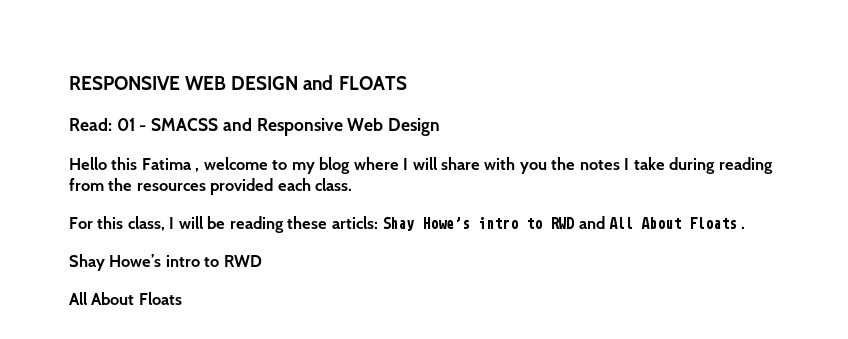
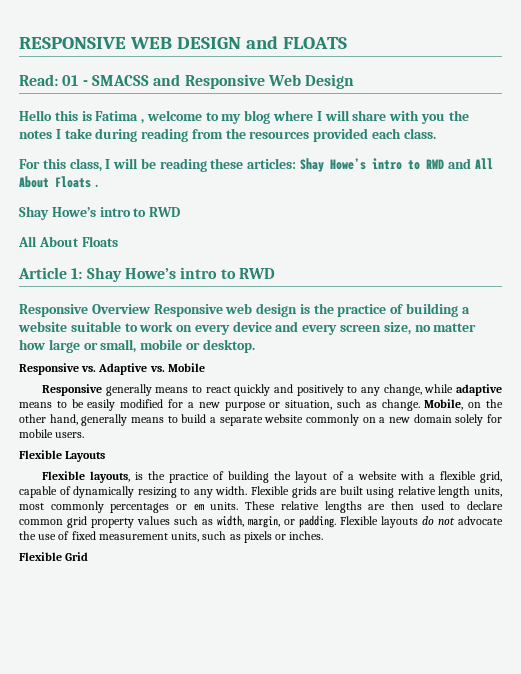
- Hello this Fatima , welcome to my blog where I will share with you the notes I take during reading from the resources provided each class.
+ Hello this is Fatima , welcome to my blog where I will share with you the notes I take during reading from the resources provided each class.
- For this class, I will be reading these articls: Shay Howe’s intro to RWD and All About Floats .
+ For this class, I will be reading these articles: Shay Howe’s intro to RWD and All About Floats .
+ Article 1: Shay Howe’s intro to RWD
+ Responsive Overview Responsive web design is the practice of building a website suitable to work on every device and every screen size, no matter how large or small, mobile or desktop.
+ Responsive vs. Adaptive vs. Mobile
+ Responsive generally means to react quickly and positively to any change, while adaptive means to be easily modified for a new purpose or situation, such as change. Mobile, on the other hand, generally means to build a separate website commonly on a new domain solely for mobile users.
+ Flexible Layouts
+ Flexible layouts, is the practice of building the layout of a website with a flexible grid, capable of dynamically resizing to any width. Flexible grids are built using relative length units, most commonly percentages or em units. These relative lengths are then used to declare common grid property values such as width, margin, or padding. Flexible layouts do not advocate the use of fixed measurement units, such as pixels or inches.
+ Flexible Grid

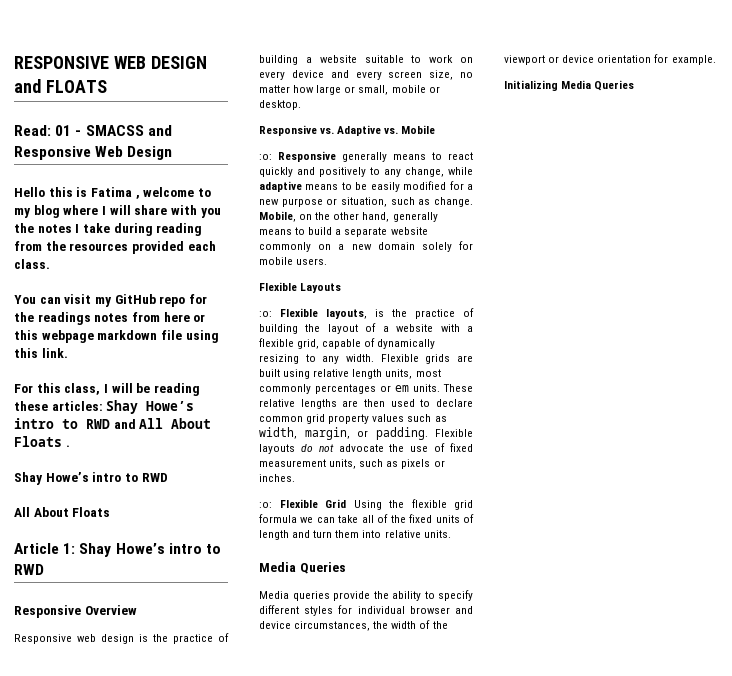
+ You can visit my GitHub repo for the readings notes from here or this webpage markdown file using this link.
- Responsive Overview Responsive web design is the practice of building a website suitable to work on every device and every screen size, no matter how large or small, mobile or desktop.
+ Responsive Overview
+ Responsive web design is the practice of building a website suitable to work on every device and every screen size, no matter how large or small, mobile or desktop.
- Responsive generally means to react quickly and positively to any change, while adaptive means to be easily modified for a new purpose or situation, such as change.
+ :o: Responsive generally means to react quickly and positively to any change, while adaptive means to be easily modified for a new purpose or situation, such as change.
- Flexible layouts, is the practice of building the layout of a website with a flexible grid, capable of dynamically resizing to any width.
+ :o: Flexible layouts, is the practice of building the layout of a website with a flexible grid, capable of dynamically resizing to any width.
- Flexible Grid
+ :o: Flexible Grid Using the flexible grid formula we can take all of the fixed units of length and turn them into relative units.
+ Media Queries
+ Media queries provide the ability to specify different styles for individual browser and device circumstances, the width of the viewport or device orientation for example.
+ Initializing Media Queries

